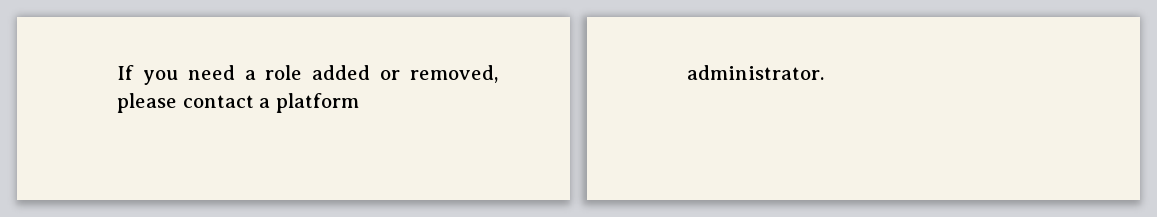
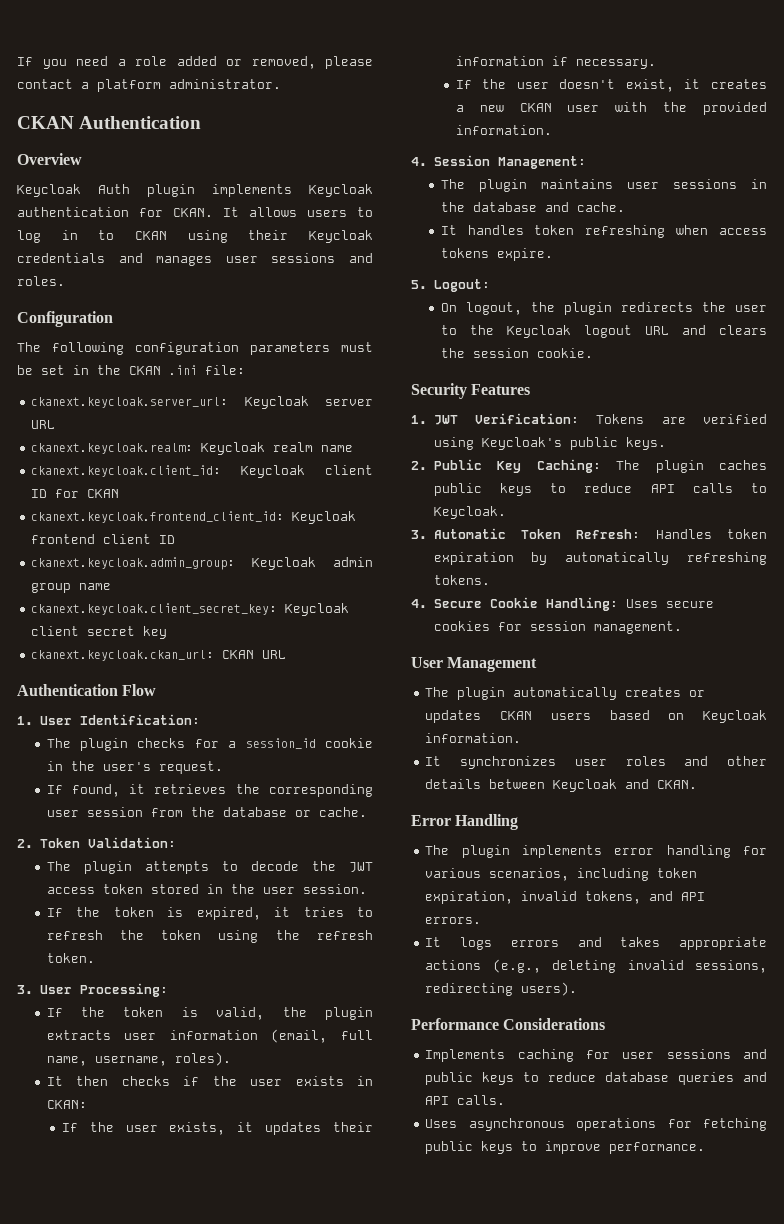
+ CKAN Authentication
+ Overview
+ Keycloak Auth plugin implements Keycloak authentication for CKAN. It allows users to log in to CKAN using their Keycloak credentials and manages user sessions and roles.
+ Configuration
+ The following configuration parameters must be set in the CKAN .ini file:
+ ckanext.keycloak.server_url: Keycloak server URL
+ ckanext.keycloak.realm: Keycloak realm name
+ ckanext.keycloak.client_id: Keycloak client ID for CKAN
+ ckanext.keycloak.frontend_client_id: Keycloak frontend client ID
+ ckanext.keycloak.admin_group: Keycloak admin group name
+ ckanext.keycloak.client_secret_key: Keycloak client secret key
+ ckanext.keycloak.ckan_url: CKAN URL
+ Authentication Flow
+ 1. User Identification:
+ The plugin checks for a session_id cookie in the user's request.
+ If found, it retrieves the corresponding user session from the database or cache.
+ 2. Token Validation:
+ The plugin attempts to decode the JWT access token stored in the user session.
+ If the token is expired, it tries to refresh the token using the refresh token.
+ 3. User Processing:
+ If the token is valid, the plugin extracts user information (email, full name, username, roles).
+ It then checks if the user exists in CKAN:
+ If the user exists, it updates their information if necessary.
+ If the user doesn't exist, it creates a new CKAN user with the provided information.
+ 4. Session Management:
+ The plugin maintains user sessions in the database and cache.
+ It handles token refreshing when access tokens expire.
+ 5. Logout:
+ On logout, the plugin redirects the user to the Keycloak logout URL and clears the session cookie.
+ Security Features
+ 1. JWT Verification: Tokens are verified using Keycloak's public keys.
+ 2. Public Key Caching: The plugin caches public keys to reduce API calls to Keycloak.
+ 3. Automatic Token Refresh: Handles token expiration by automatically refreshing tokens.
+ 4. Secure Cookie Handling: Uses secure cookies for session management.
+ User Management
+ The plugin automatically creates or updates CKAN users based on Keycloak information.
+ It synchronizes user roles and other details between Keycloak and CKAN.
+ Error Handling
+ The plugin implements error handling for various scenarios, including token expiration, invalid tokens, and API errors.
+ It logs errors and takes appropriate actions (e.g., deleting invalid sessions, redirecting users).
+ Performance Considerations
+ Implements caching for user sessions and public keys to reduce database queries and API calls.
+ Uses asynchronous operations for fetching public keys to improve performance.

